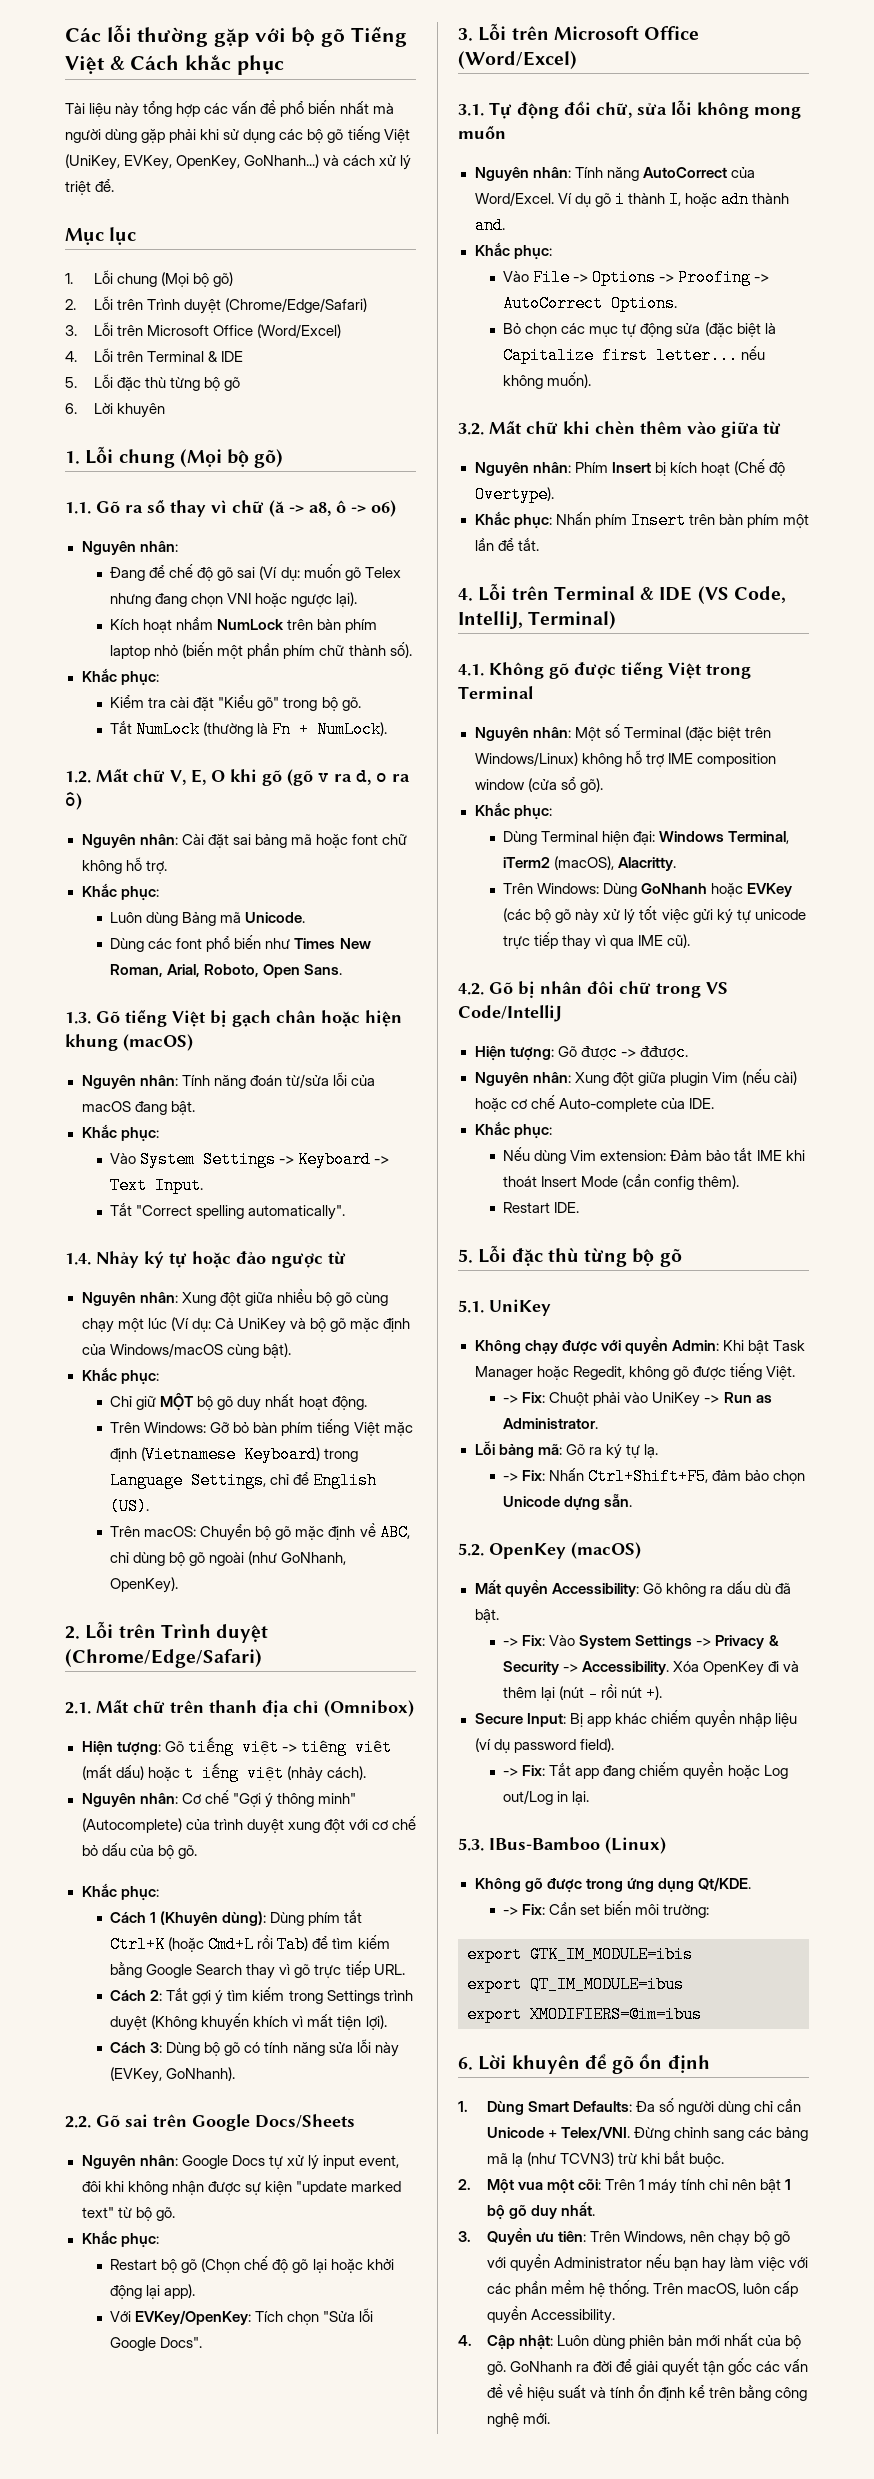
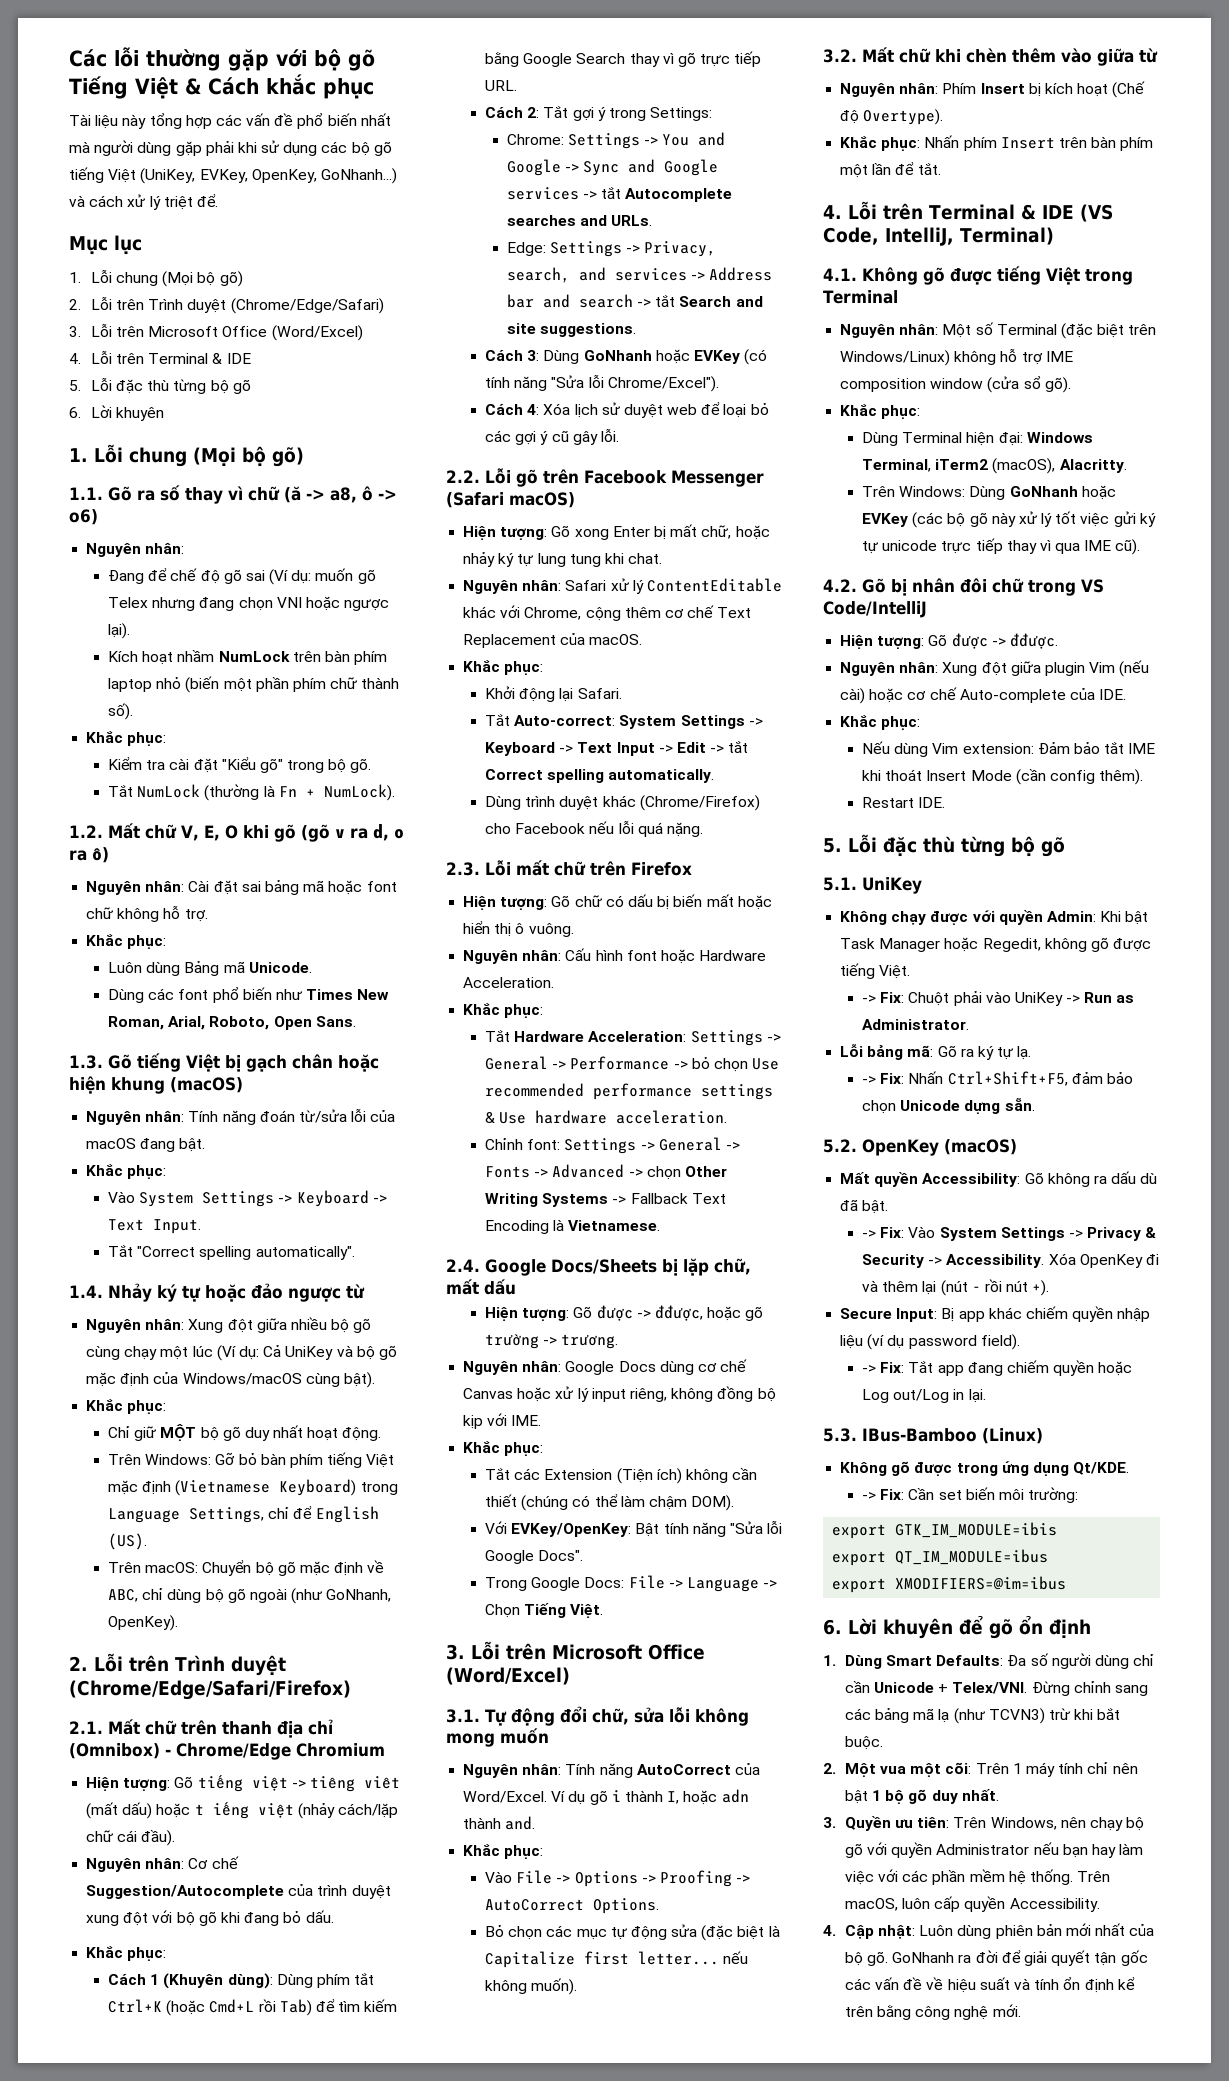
  Trên macOS: Chuyển bộ gõ mặc định về ABC, chỉ dùng bộ gõ ngoài (như GoNhanh, OpenKey).
- 2. Lỗi trên Trình duyệt (Chrome/Edge/Safari)
+ 2. Lỗi trên Trình duyệt (Chrome/Edge/Safari/Firefox)
- 2.1. Mất chữ trên thanh địa chỉ (Omnibox)
+ 2.1. Mất chữ trên thanh địa chỉ (Omnibox) - Chrome/Edge Chromium
- Hiện tượng: Gõ tiếng việt -> tiêng viêt (mất dấu) hoặc t iếng việt (nhảy cách).
+ Hiện tượng: Gõ tiếng việt -> tiêng viêt (mất dấu) hoặc t iếng việt (nhảy cách/lặp chữ cái đầu).
- Nguyên nhân: Cơ chế "Gợi ý thông minh" (Autocomplete) của trình duyệt xung đột với cơ chế bỏ dấu của bộ gõ.
+ Nguyên nhân: Cơ chế Suggestion/Autocomplete của trình duyệt xung đột với bộ gõ khi đang bỏ dấu.
- Cách 2: Tắt gợi ý tìm kiếm trong Settings trình duyệt (Không khuyến khích vì mất tiện lợi).
- Cách 3: Dùng bộ gõ có tính năng sửa lỗi này (EVKey, GoNhanh).
- 2.2. Gõ sai trên Google Docs/Sheets
- Nguyên nhân: Google Docs tự xử lý input event, đôi khi không nhận được sự kiện "update marked text" từ bộ gõ.
+ Cách 2: Tắt gợi ý trong Settings:
+ Chrome: Settings -> You and Google -> Sync and Google services -> tắt Autocomplete searches and URLs.
+ Edge: Settings -> Privacy, search, and services -> Address bar and search -> tắt Search and site suggestions.
+ Cách 3: Dùng GoNhanh hoặc EVKey (có tính năng "Sửa lỗi Chrome/Excel").
+ Cách 4: Xóa lịch sử duyệt web để loại bỏ các gợi ý cũ gây lỗi.
+ 2.2. Lỗi gõ trên Facebook Messenger (Safari macOS)
+ Hiện tượng: Gõ xong Enter bị mất chữ, hoặc nhảy ký tự lung tung khi chat.
+ Nguyên nhân: Safari xử lý ContentEditable khác với Chrome, cộng thêm cơ chế Text Replacement của macOS.
  Khắc phục:
- Restart bộ gõ (Chọn chế độ gõ lại hoặc khởi động lại app).
+ Khởi động lại Safari.
+ Tắt Auto-correct: System Settings -> Keyboard -> Text Input -> Edit -> tắt Correct spelling automatically.
+ Dùng trình duyệt khác (Chrome/Firefox) cho Facebook nếu lỗi quá nặng.
+ 2.3. Lỗi mất chữ trên Firefox
+ Hiện tượng: Gõ chữ có dấu bị biến mất hoặc hiển thị ô vuông.
+ Nguyên nhân: Cấu hình font hoặc Hardware Acceleration.
+ Khắc phục:
+ Tắt Hardware Acceleration: Settings -> General -> Performance -> bỏ chọn Use recommended performance settings & Use hardware acceleration.
+ Chỉnh font: Settings -> General -> Fonts -> Advanced -> chọn Other Writing Systems -> Fallback Text Encoding là Vietnamese.
+ 2.4. Google Docs/Sheets bị lặp chữ, mất dấu
+ Hiện tượng: Gõ được -> đđược, hoặc gõ trường -> trương.
+ Nguyên nhân: Google Docs dùng cơ chế Canvas hoặc xử lý input riêng, không đồng bộ kịp với IME.
+ Khắc phục:
+ Tắt các Extension (Tiện ích) không cần thiết (chúng có thể làm chậm DOM).
- Với EVKey/OpenKey: Tích chọn "Sửa lỗi Google Docs".
+ Với EVKey/OpenKey: Bật tính năng "Sửa lỗi Google Docs".
+ Trong Google Docs: File -> Language -> Chọn Tiếng Việt.

